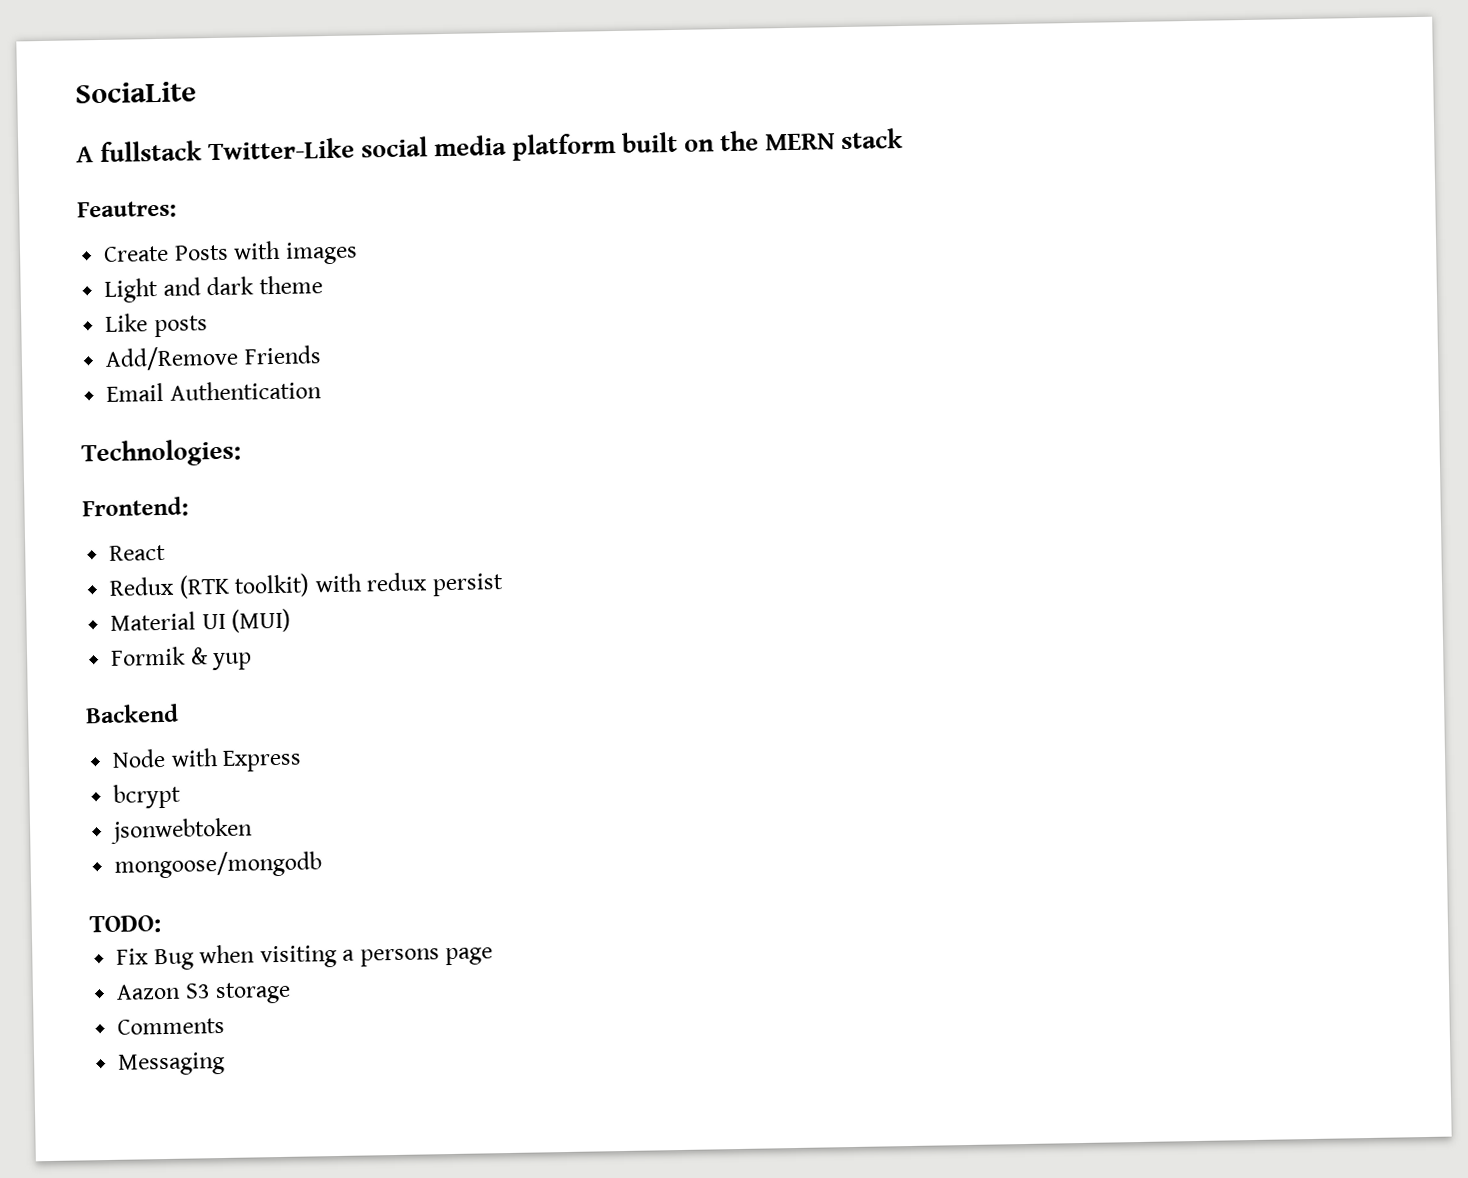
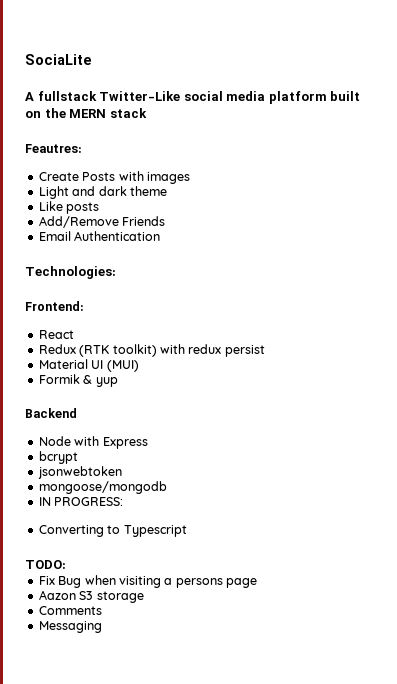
+ IN PROGRESS:
+ Converting to Typescript

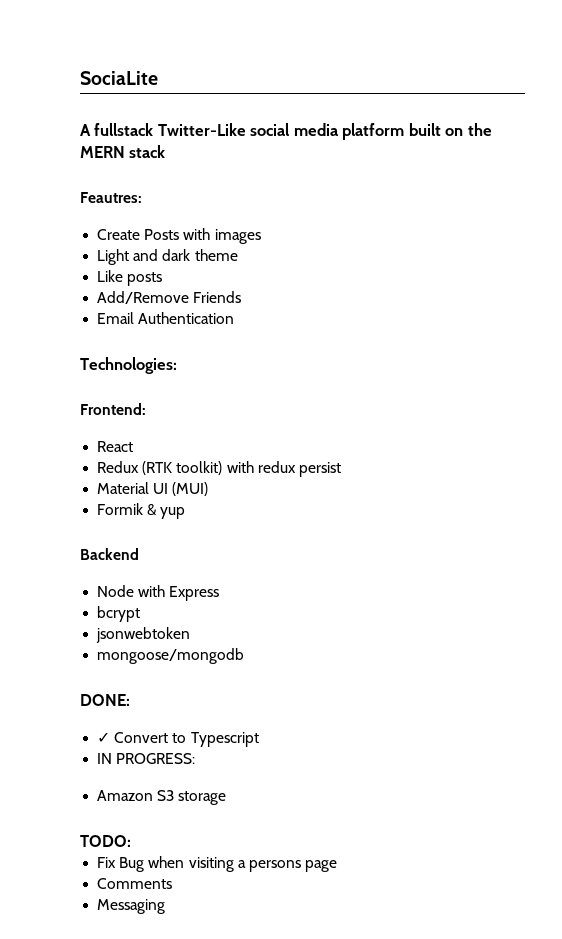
+ DONE:
+ ✓ Convert to Typescript
- Converting to Typescript
+ Amazon S3 storage
- Aazon S3 storage

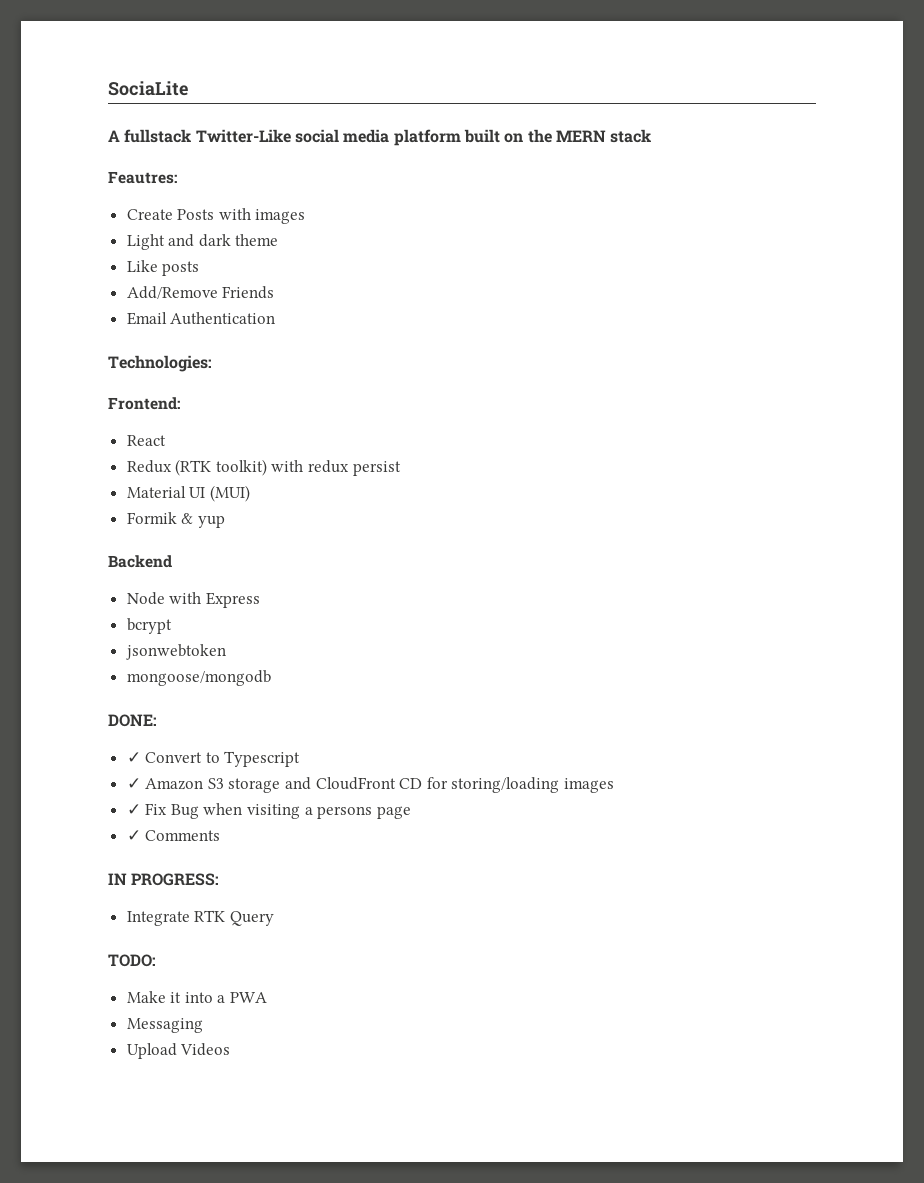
- IN PROGRESS:
- Amazon S3 storage
- TODO:
- Fix Bug when visiting a persons page
+ ✓ Amazon S3 storage and CloudFront CD for storing/loading images
+ ✓ Fix Bug when visiting a persons page
- Comments
+ ✓ Comments
+ IN PROGRESS:
+ Integrate RTK Query
+ TODO:
+ Make it into a PWA
+ Upload Videos

